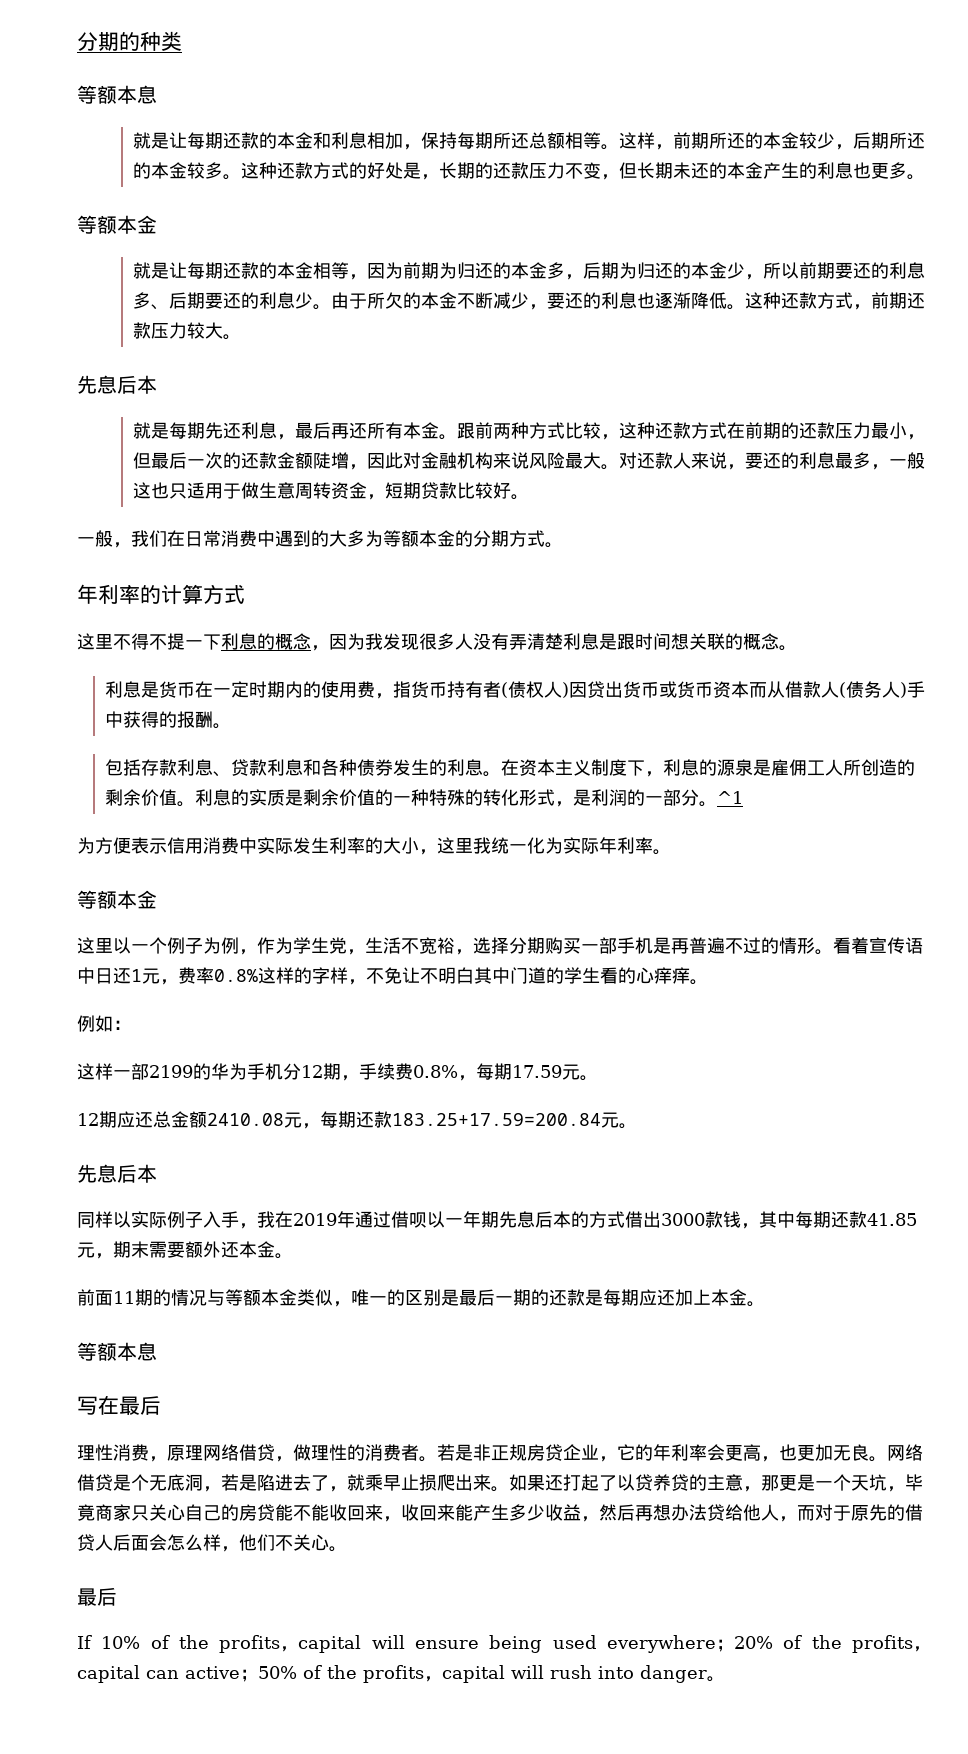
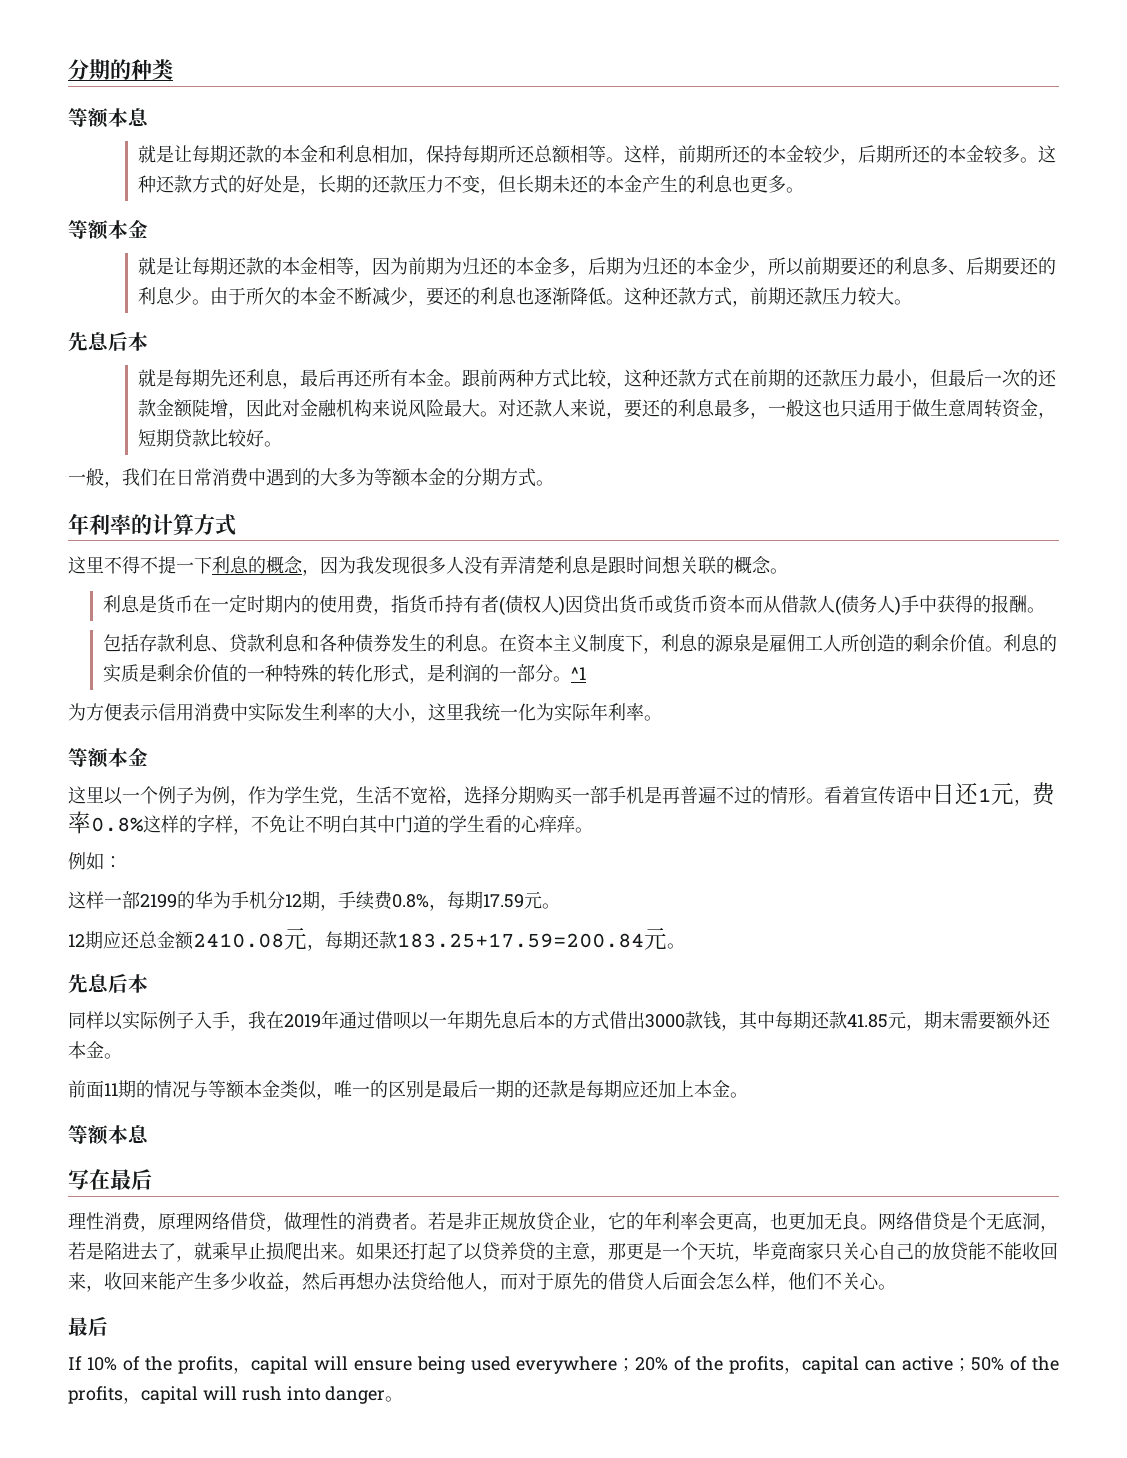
- 若是非正规房贷企业，它的年利率会更高，也更加无良。
+ 若是非正规放贷企业，它的年利率会更高，也更加无良。
- 如果还打起了以贷养贷的主意，那更是一个天坑，毕竟商家只关心自己的房贷能不能收回来，收回来能产生多少收益，然后再想办法贷给他人，而对于原先的借贷人后面会怎么样，他们不关心。
+ 如果还打起了以贷养贷的主意，那更是一个天坑，毕竟商家只关心自己的放贷能不能收回来，收回来能产生多少收益，然后再想办法贷给他人，而对于原先的借贷人后面会怎么样，他们不关心。

